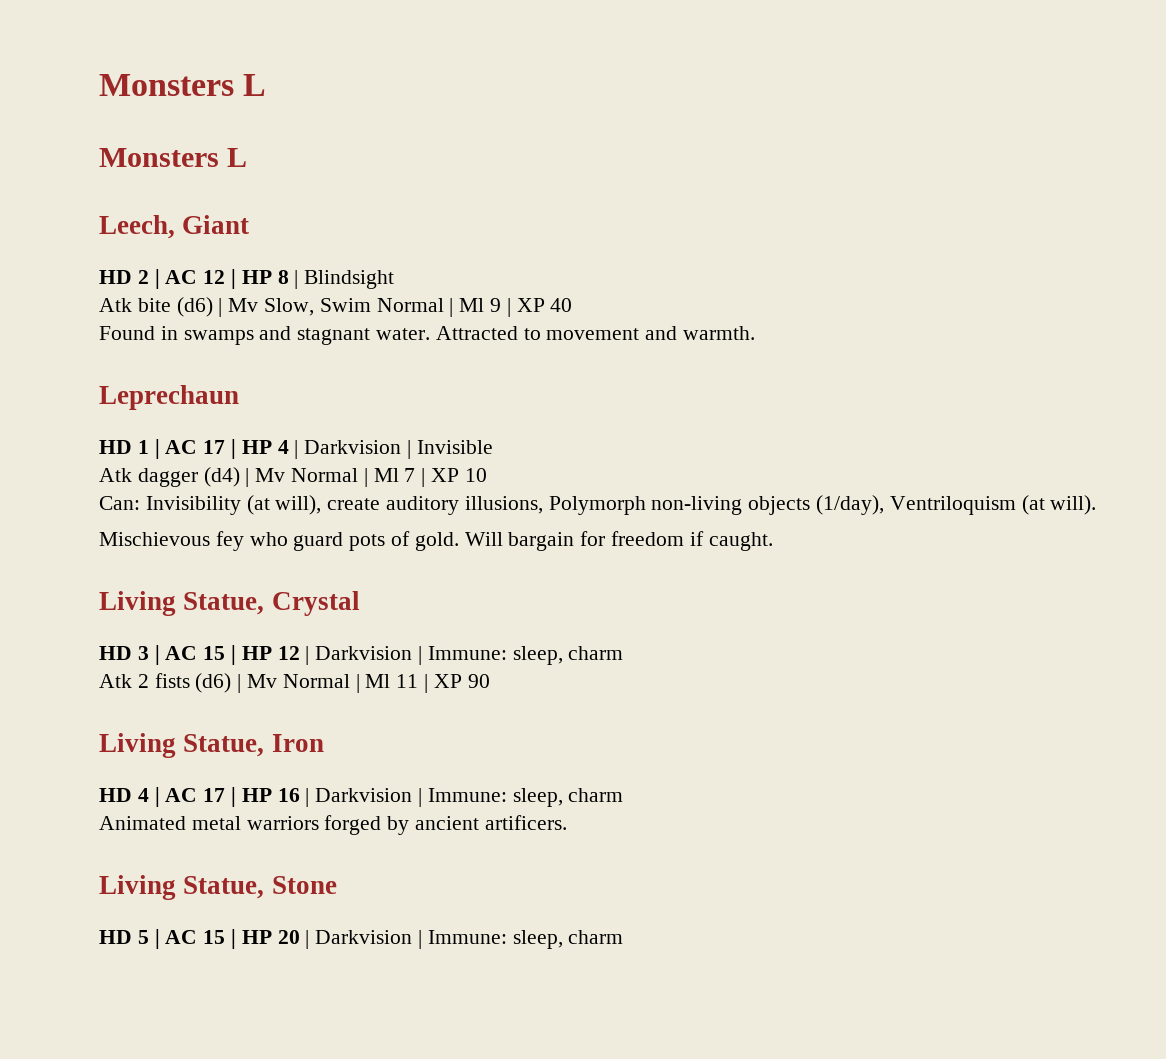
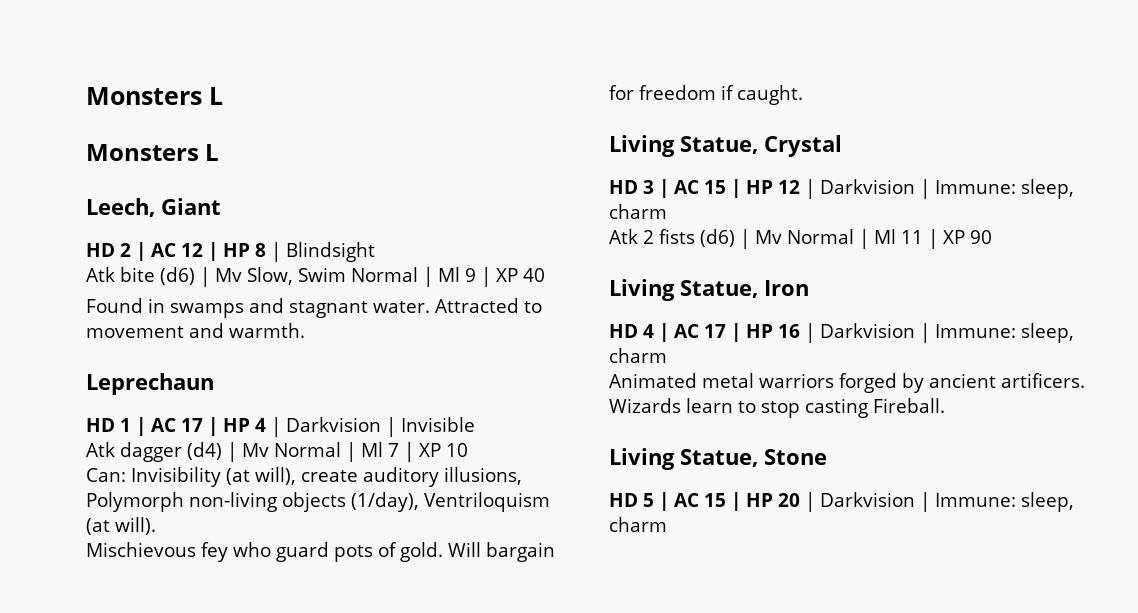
+ Wizards learn to stop casting Fireball.

